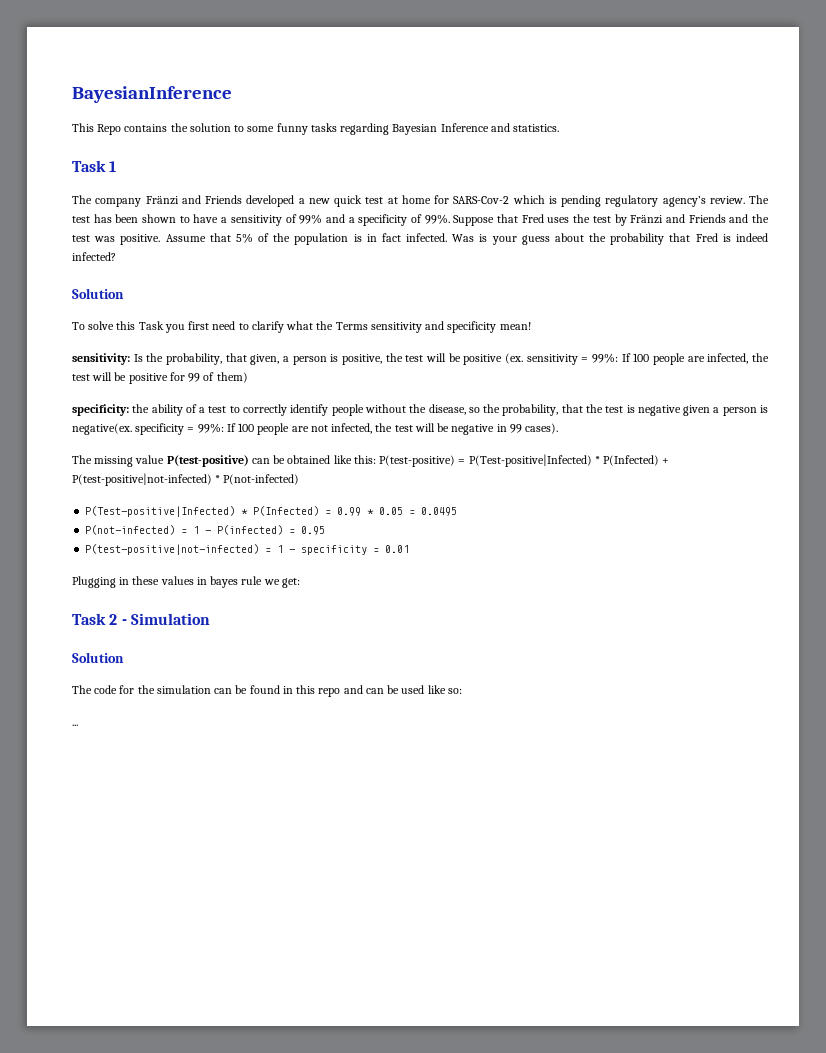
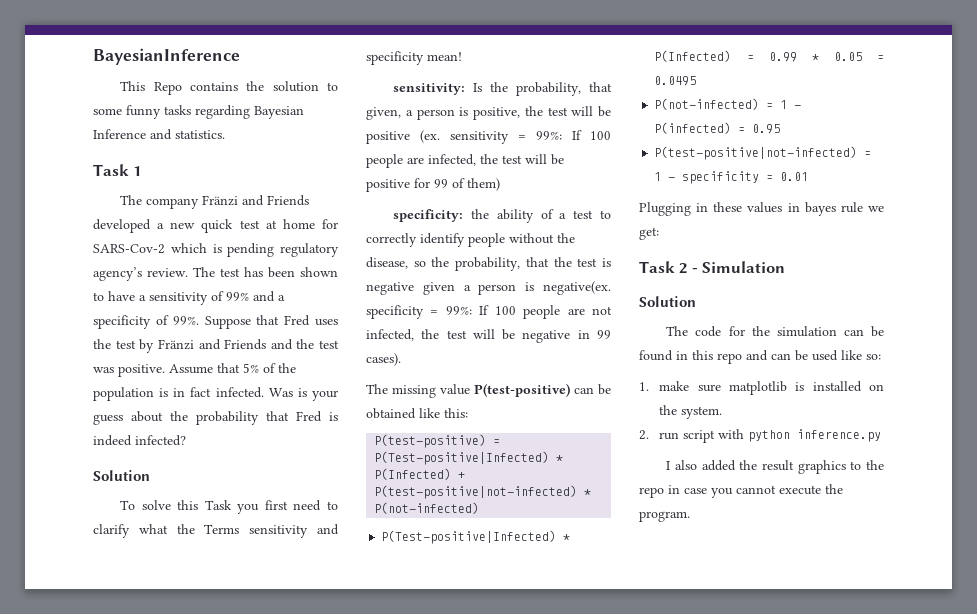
- The missing value P(test-positive) can be obtained like this: P(test-positive) = P(Test-positive|Infected) * P(Infected) + P(test-positive|not-infected) * P(not-infected)
+ The missing value P(test-positive) can be obtained like this:
+ P(test-positive) = P(Test-positive|Infected) * P(Infected) + P(test-positive|not-infected) * P(not-infected)
- ...
+ 1. make sure matplotlib is installed on the system.
+ 2. run script with python inference.py
+ I also added the result graphics to the repo in case you cannot execute the program.

